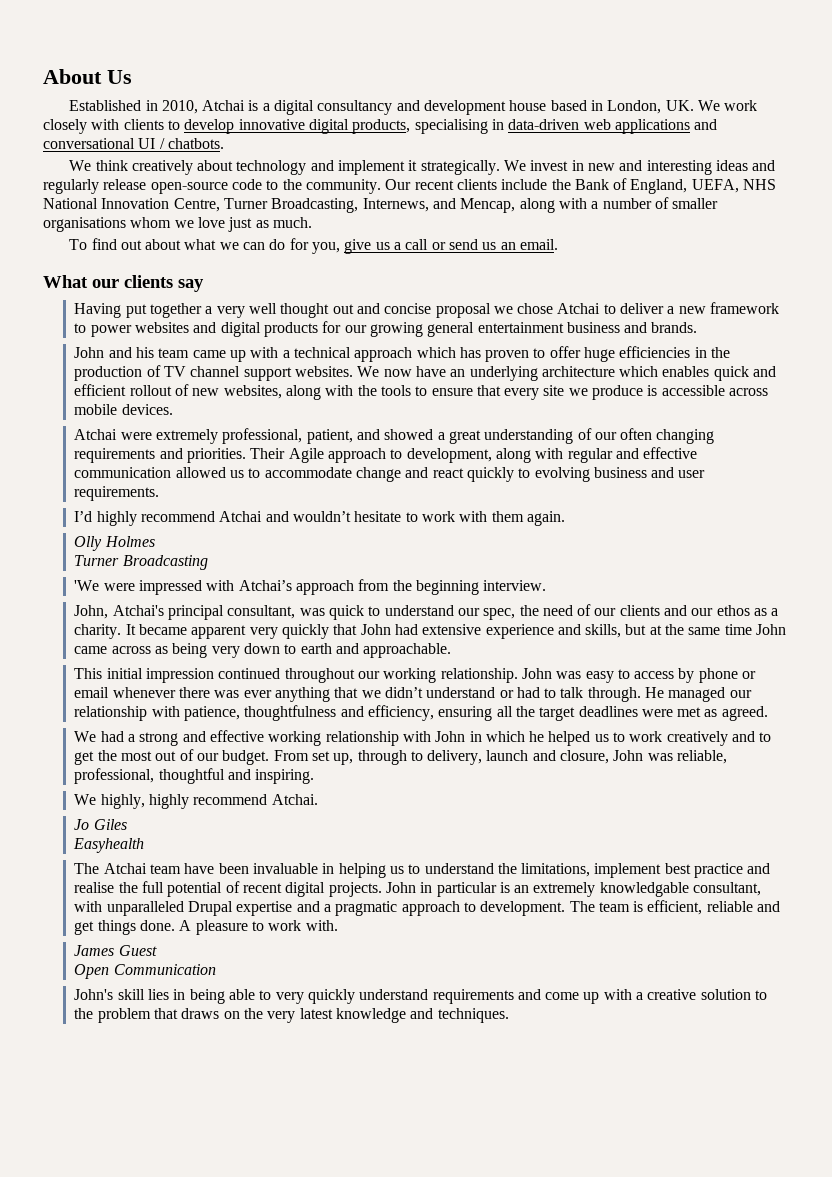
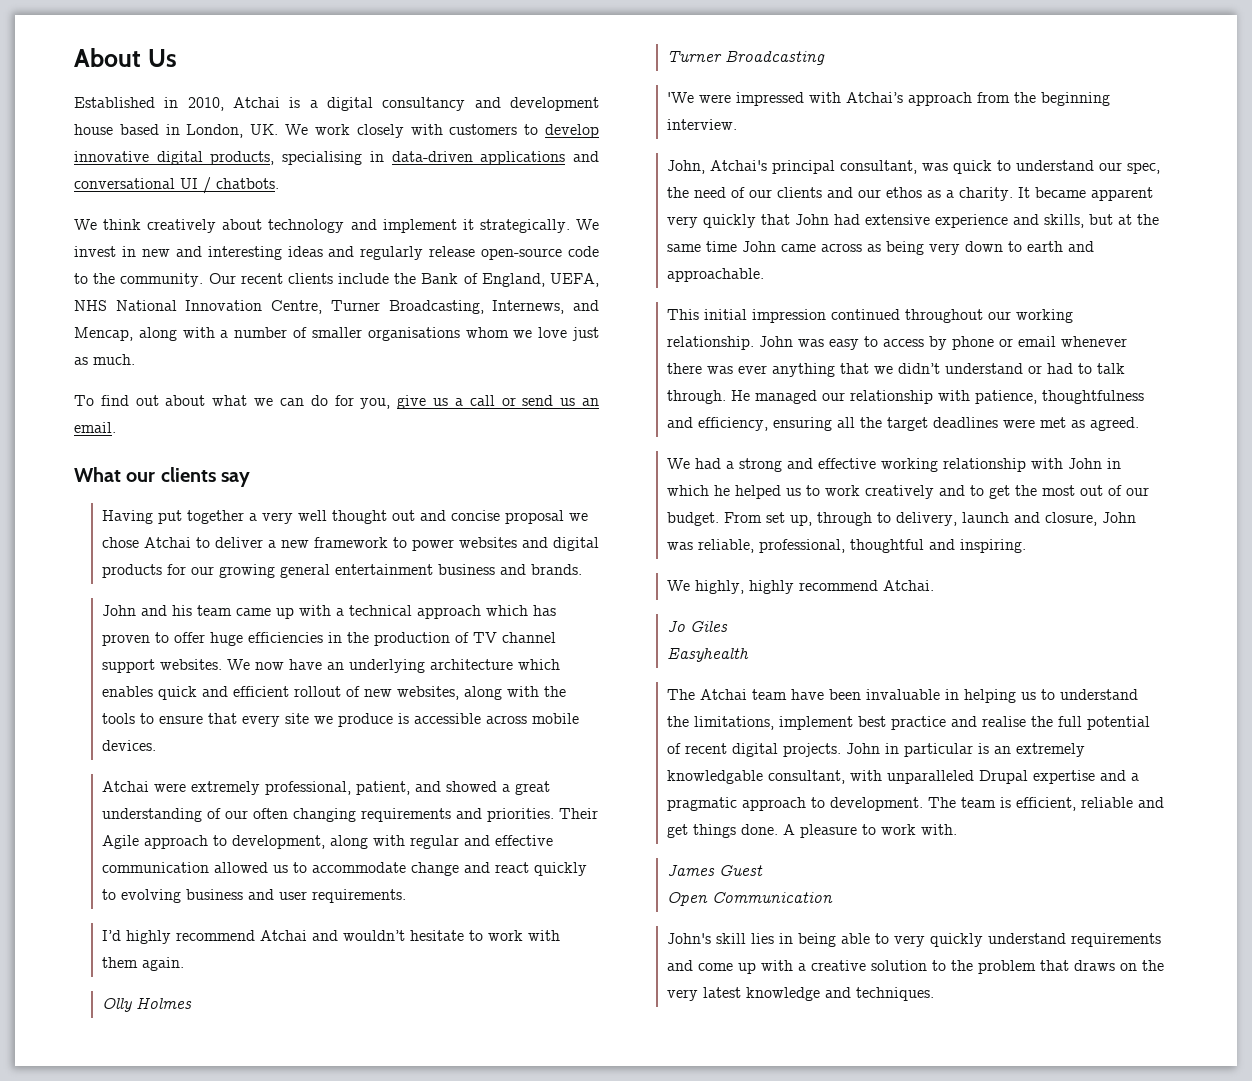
- Established in 2010, Atchai is a digital consultancy and development house based in London, UK. We work closely with clients to develop innovative digital products, specialising in data-driven web applications and conversational UI / chatbots.
+ Established in 2010, Atchai is a digital consultancy and development house based in London, UK. We work closely with customers to develop innovative digital products, specialising in data-driven applications and conversational UI / chatbots.

